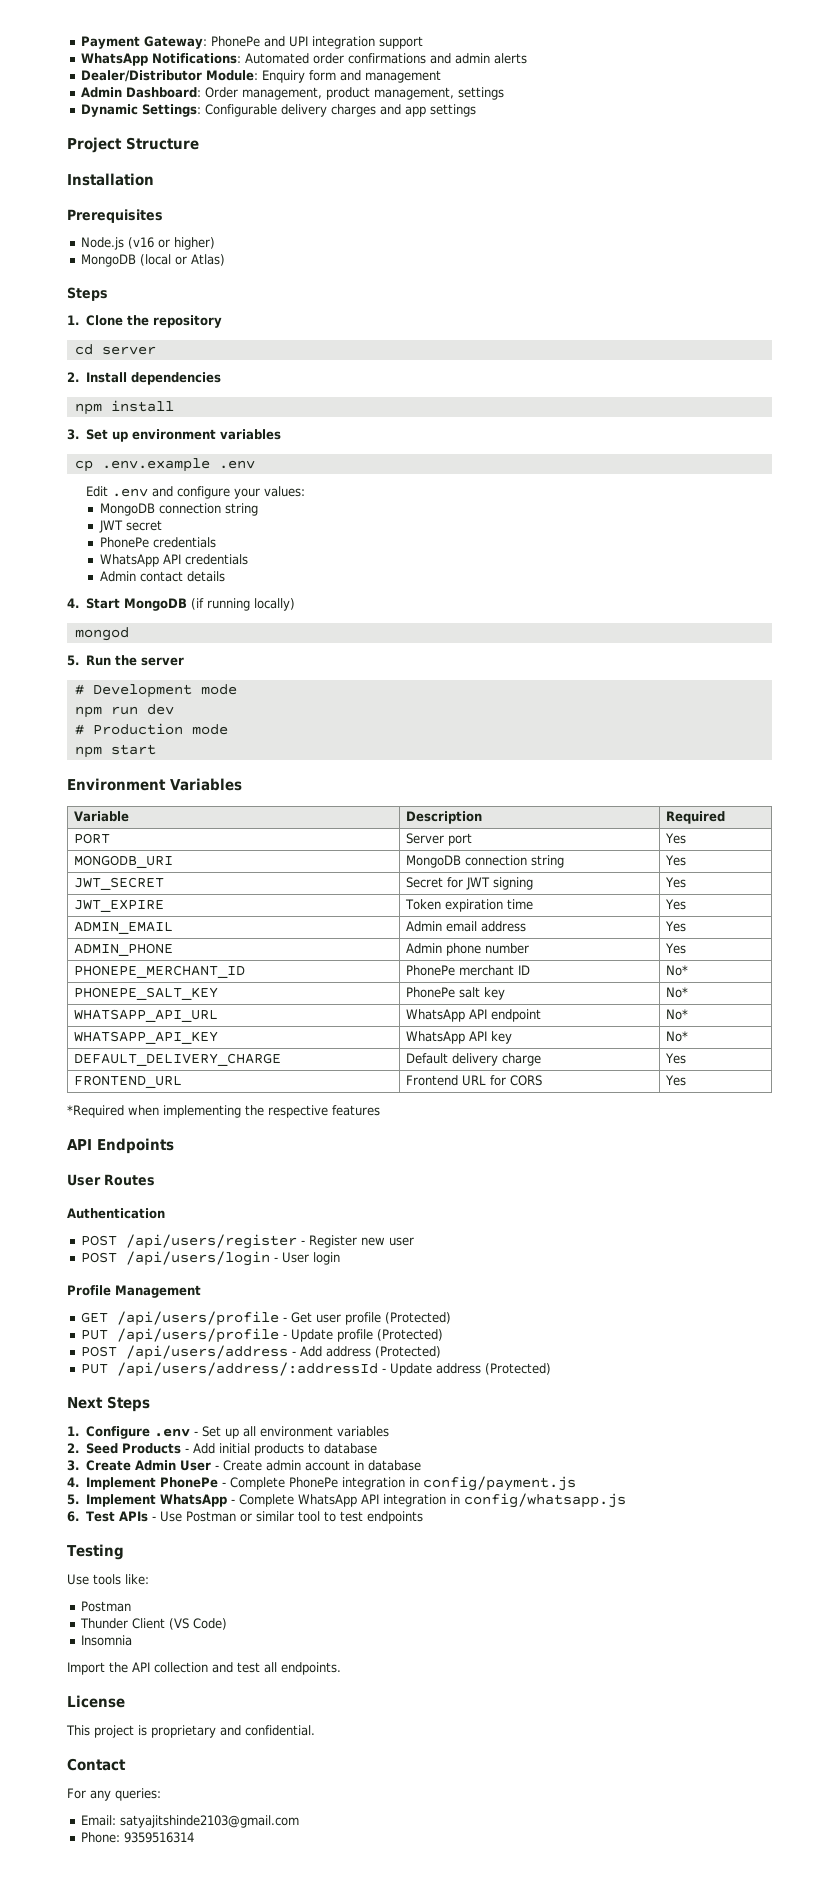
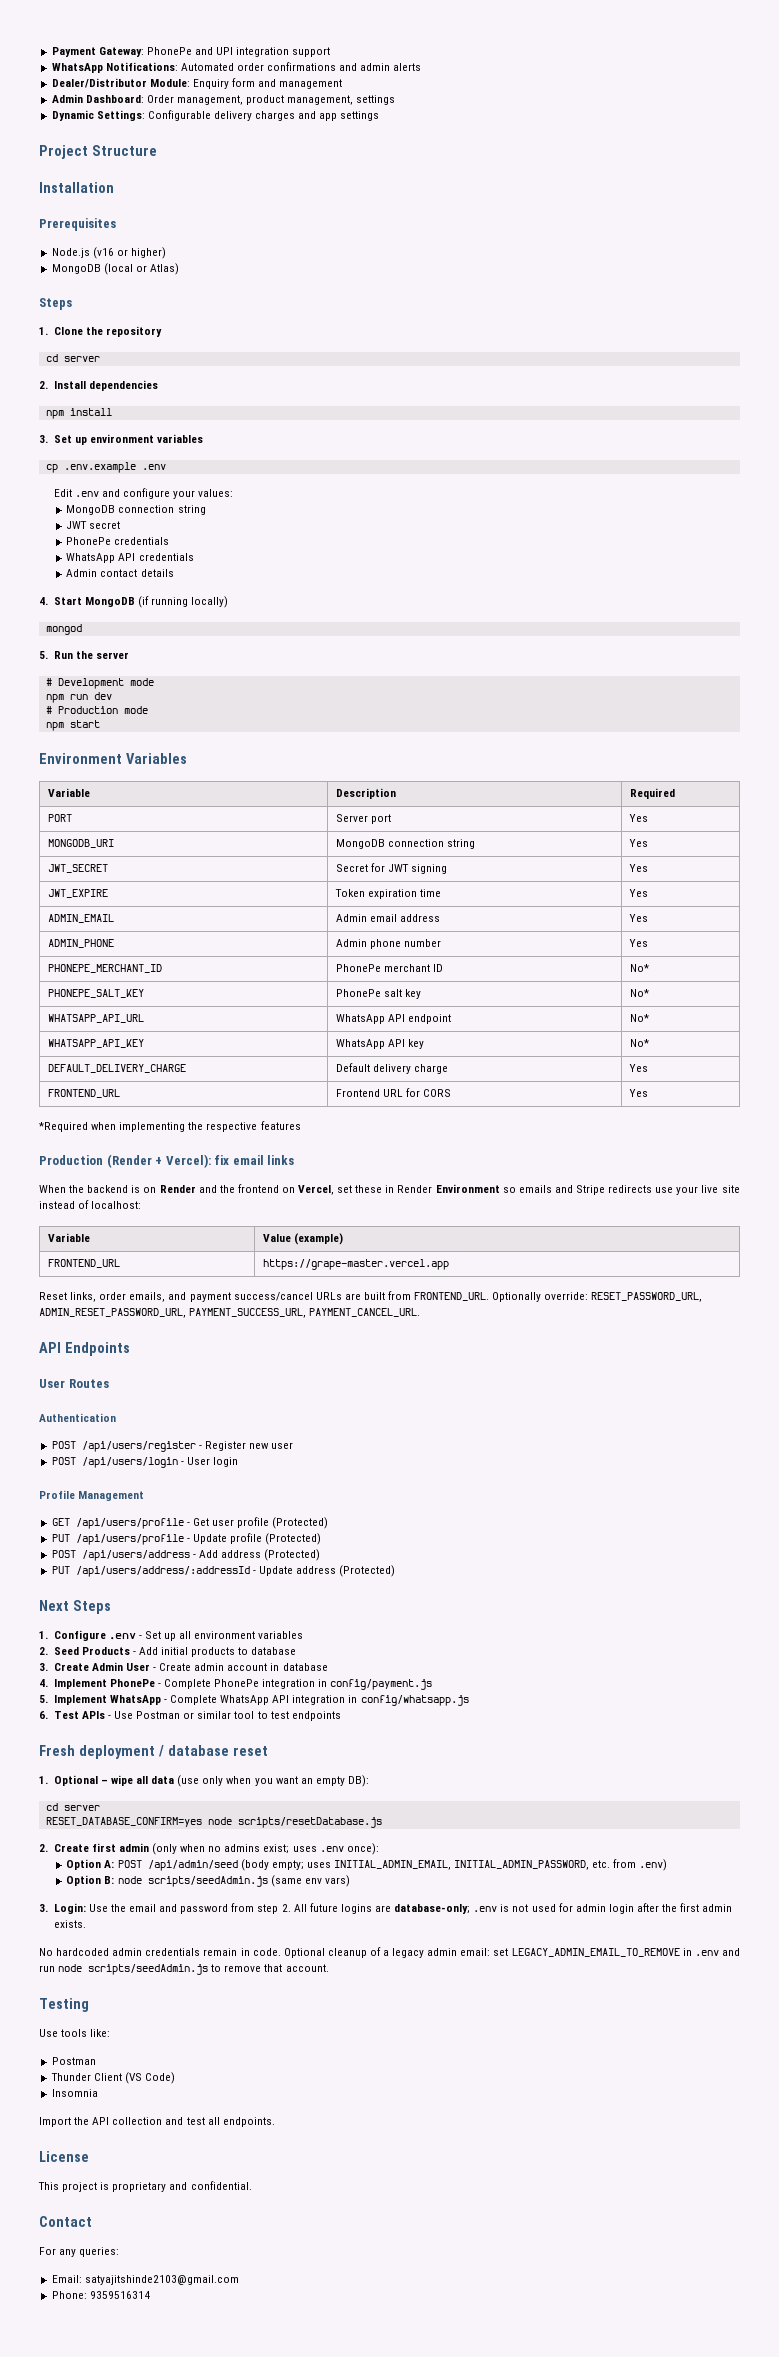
+ Production (Render + Vercel): fix email links
+ When the backend is on Render and the frontend on Vercel, set these in Render Environment so emails and Stripe redirects use your live site instead of localhost:
+ Variable | Value (example)
+ FRONTEND_URL | https://grape-master.vercel.app
+ Reset links, order emails, and payment success/cancel URLs are built from FRONTEND_URL. Optionally override: RESET_PASSWORD_URL, ADMIN_RESET_PASSWORD_URL, PAYMENT_SUCCESS_URL, PAYMENT_CANCEL_URL.
+ Fresh deployment / database reset
+ 1. Optional – wipe all data (use only when you want an empty DB):
+ cd server
+ RESET_DATABASE_CONFIRM=yes node scripts/resetDatabase.js
+ 2. Create first admin (only when no admins exist; uses .env once):
+ Option A: POST /api/admin/seed (body empty; uses INITIAL_ADMIN_EMAIL, INITIAL_ADMIN_PASSWORD, etc. from .env)
+ Option B: node scripts/seedAdmin.js (same env vars)
+ 3. Login: Use the email and password from step 2. All future logins are database-only; .env is not used for admin login after the first admin exists.
+ No hardcoded admin credentials remain in code. Optional cleanup of a legacy admin email: set LEGACY_ADMIN_EMAIL_TO_REMOVE in .env and run node scripts/seedAdmin.js to remove that account.

